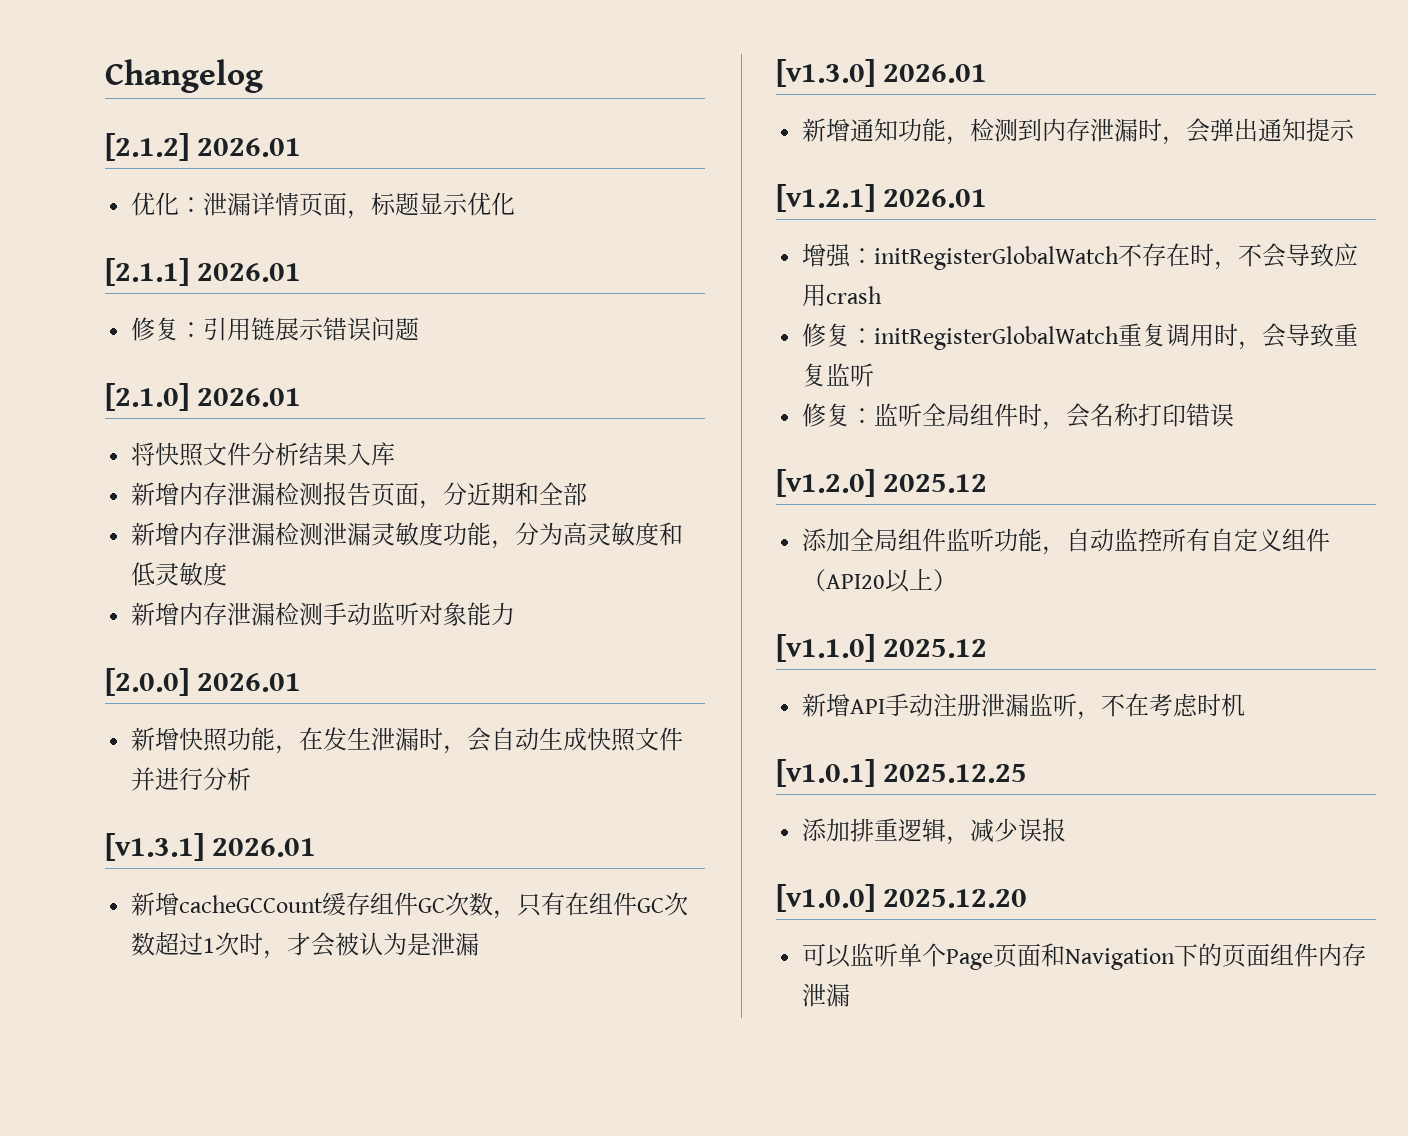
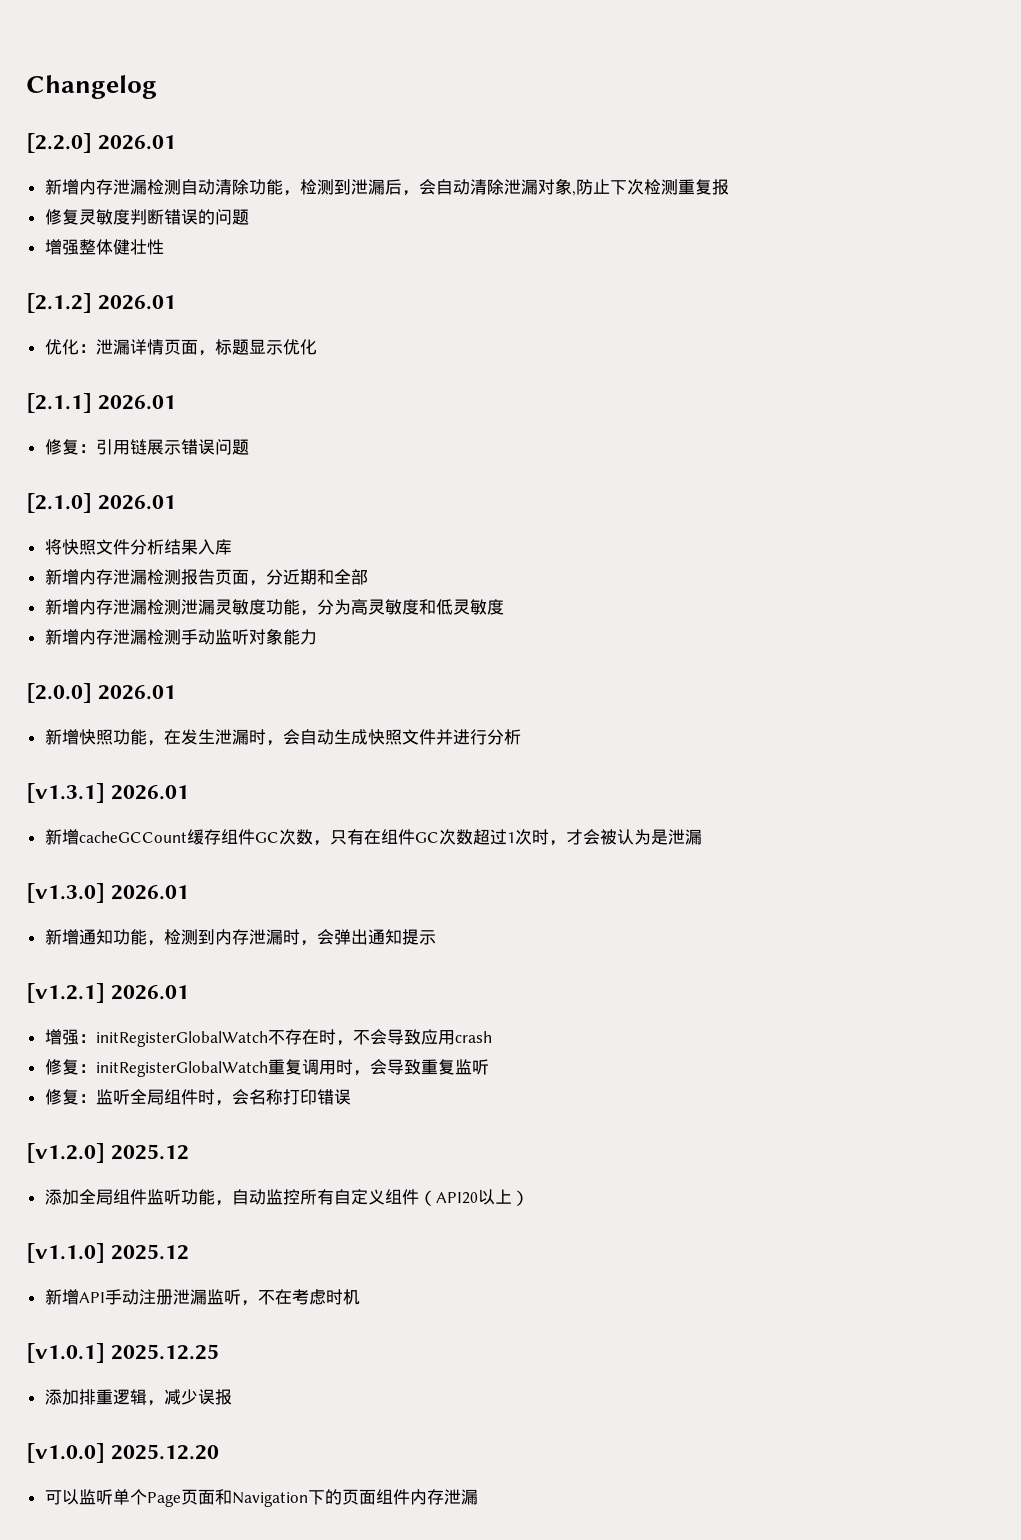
+ [2.2.0] 2026.01
+ 新增内存泄漏检测自动清除功能，检测到泄漏后，会自动清除泄漏对象,防止下次检测重复报
+ 修复灵敏度判断错误的问题
+ 增强整体健壮性

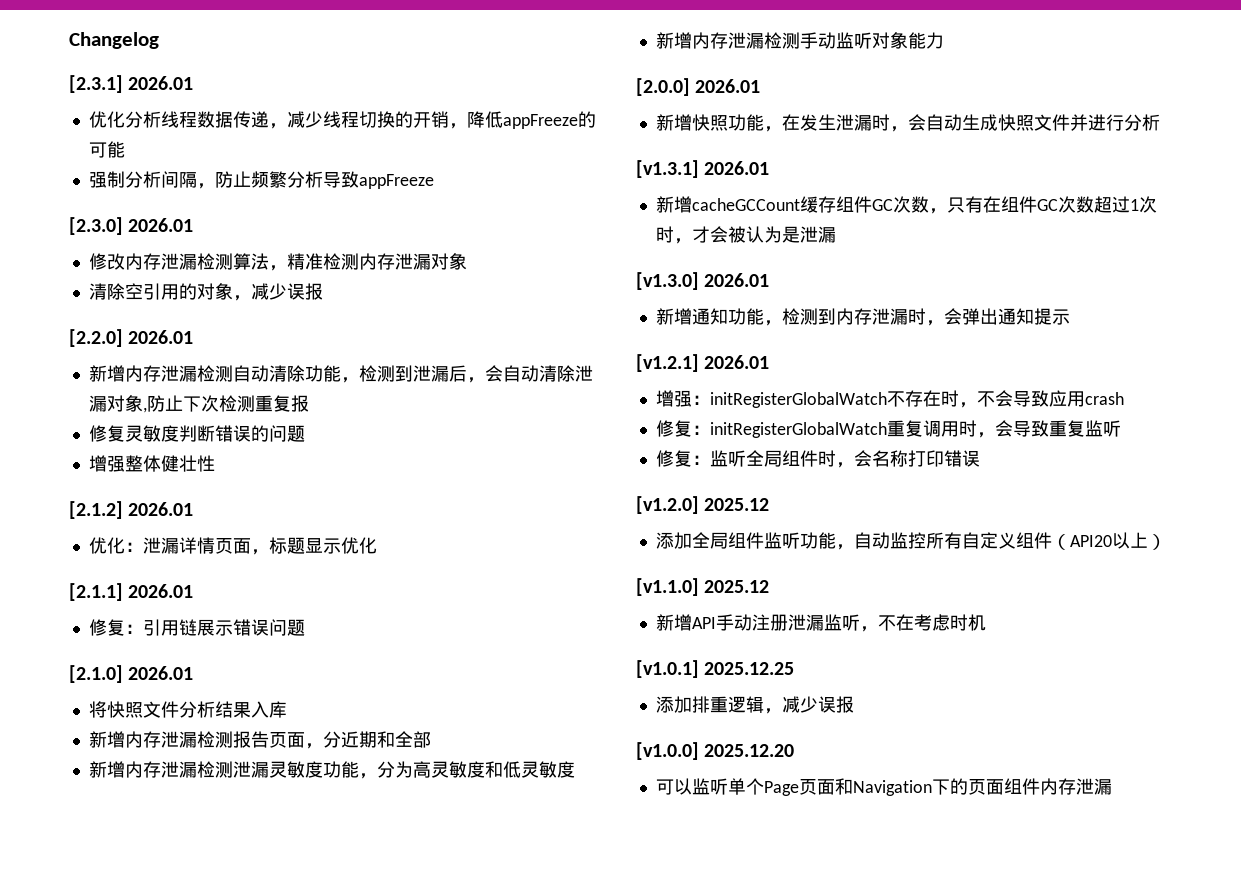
+ [2.3.1] 2026.01
+ 优化分析线程数据传递，减少线程切换的开销，降低appFreeze的可能
+ 强制分析间隔，防止频繁分析导致appFreeze
+ [2.3.0] 2026.01
+ 修改内存泄漏检测算法，精准检测内存泄漏对象
+ 清除空引用的对象，减少误报

